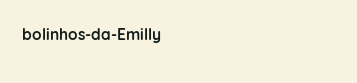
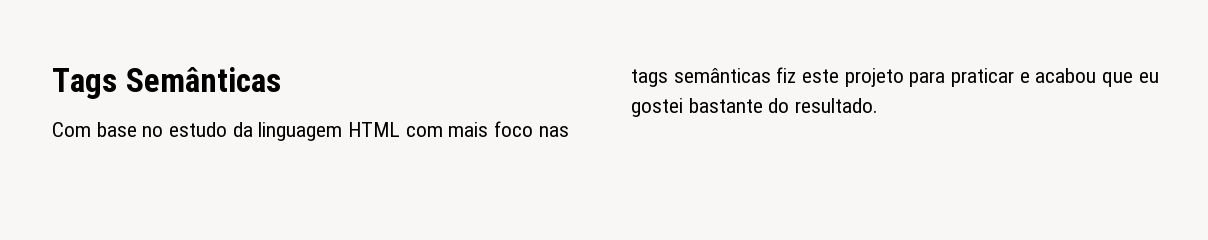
- bolinhos-da-Emilly
+ Tags Semânticas
+ Com base no estudo da linguagem HTML com mais foco nas tags semânticas fiz este projeto para praticar e acabou que eu gostei bastante do resultado.

